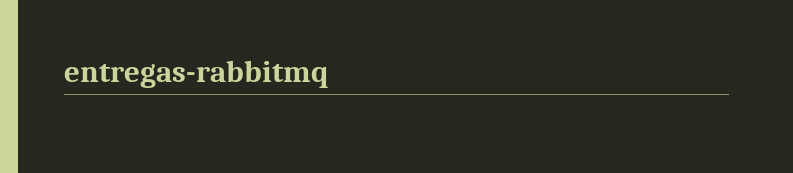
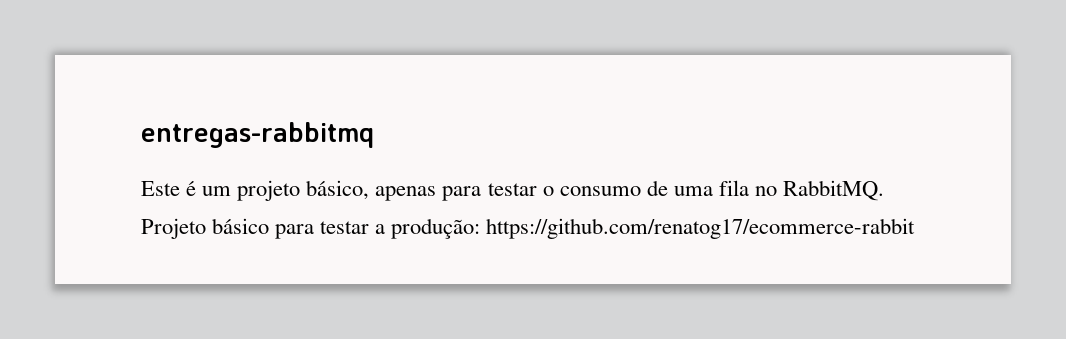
+ Este é um projeto básico, apenas para testar o consumo de uma fila no RabbitMQ. Projeto básico para testar a produção: https://github.com/renatog17/ecommerce-rabbit

